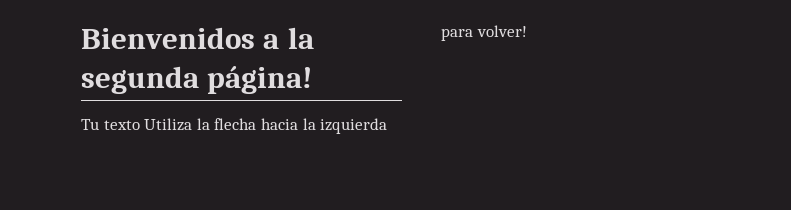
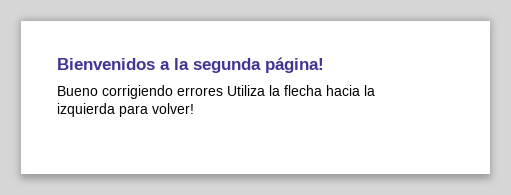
- Tu texto Utiliza la flecha hacia la izquierda para volver!
+ Bueno corrigiendo errores Utiliza la flecha hacia la izquierda para volver!

